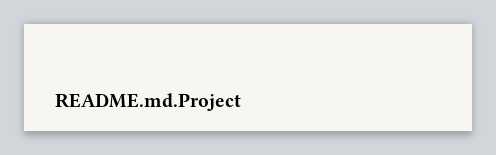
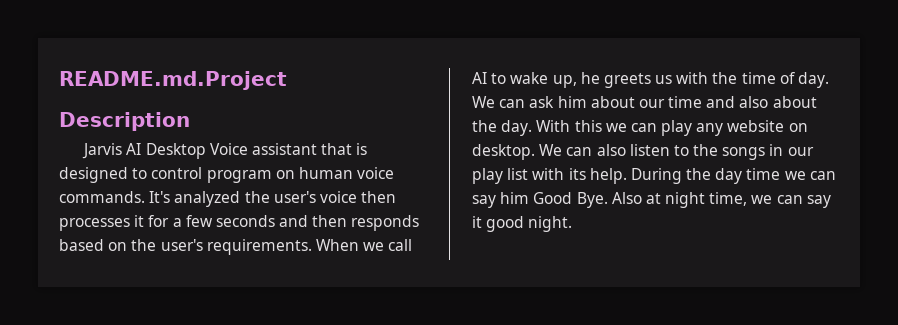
+ Description
+ Jarvis AI Desktop Voice assistant that is designed to control program on human voice commands. It's analyzed the user's voice then processes it for a few seconds and then responds based on the user's requirements. When we call AI to wake up, he greets us with the time of day. We can ask him about our time and also about the day. With this we can play any website on desktop. We can also listen to the songs in our play list with its help. During the day time we can say him Good Bye. Also at night time, we can say it good night.

